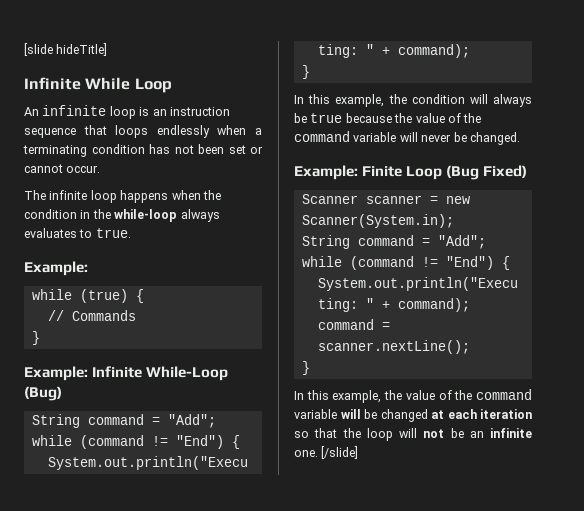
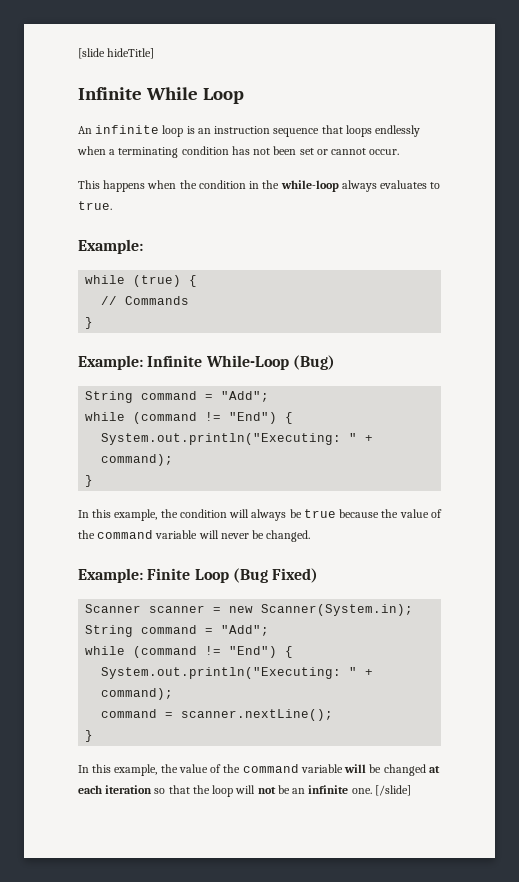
- The infinite loop happens when the condition in the while-loop always evaluates to true.
+ This happens when the condition in the while-loop always evaluates to true.

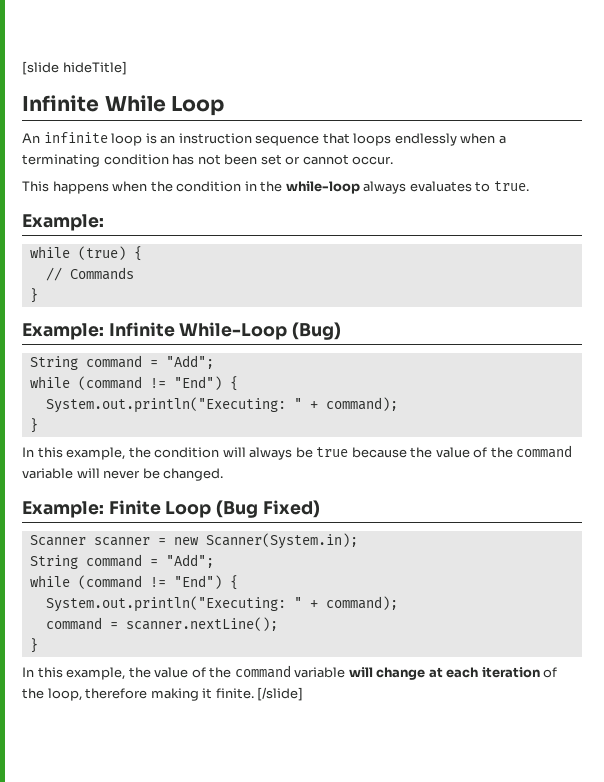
- In this example, the value of the command variable will be changed at each iteration so that the loop will not be an infinite one.
+ In this example, the value of the command variable will change at each iteration of the loop, therefore making it finite.

